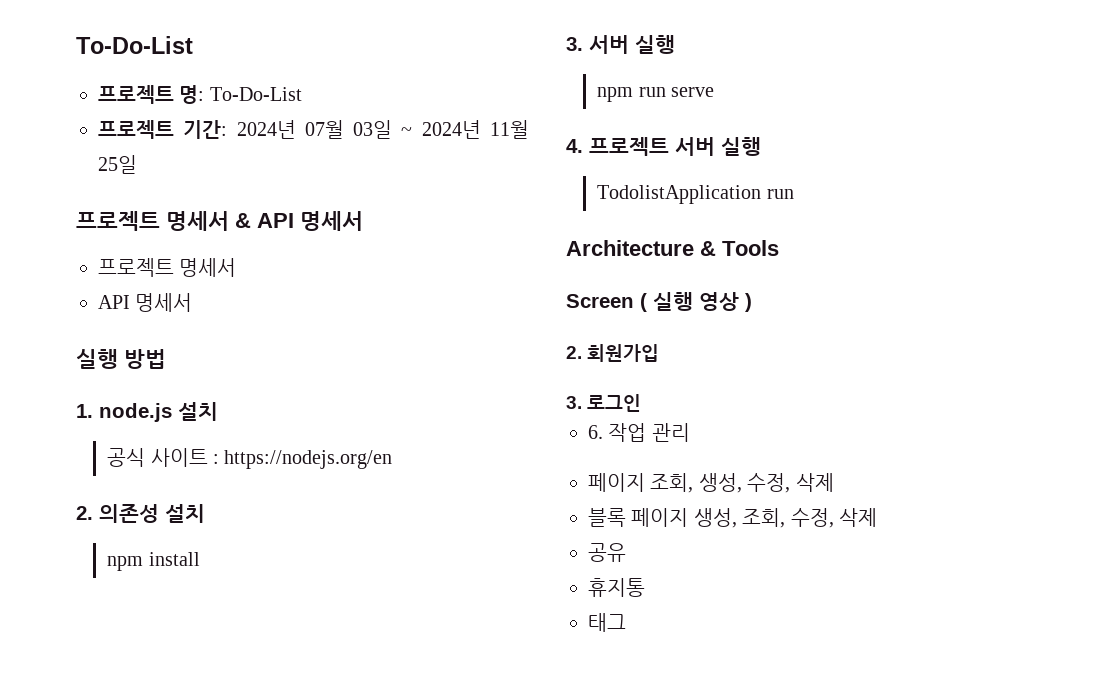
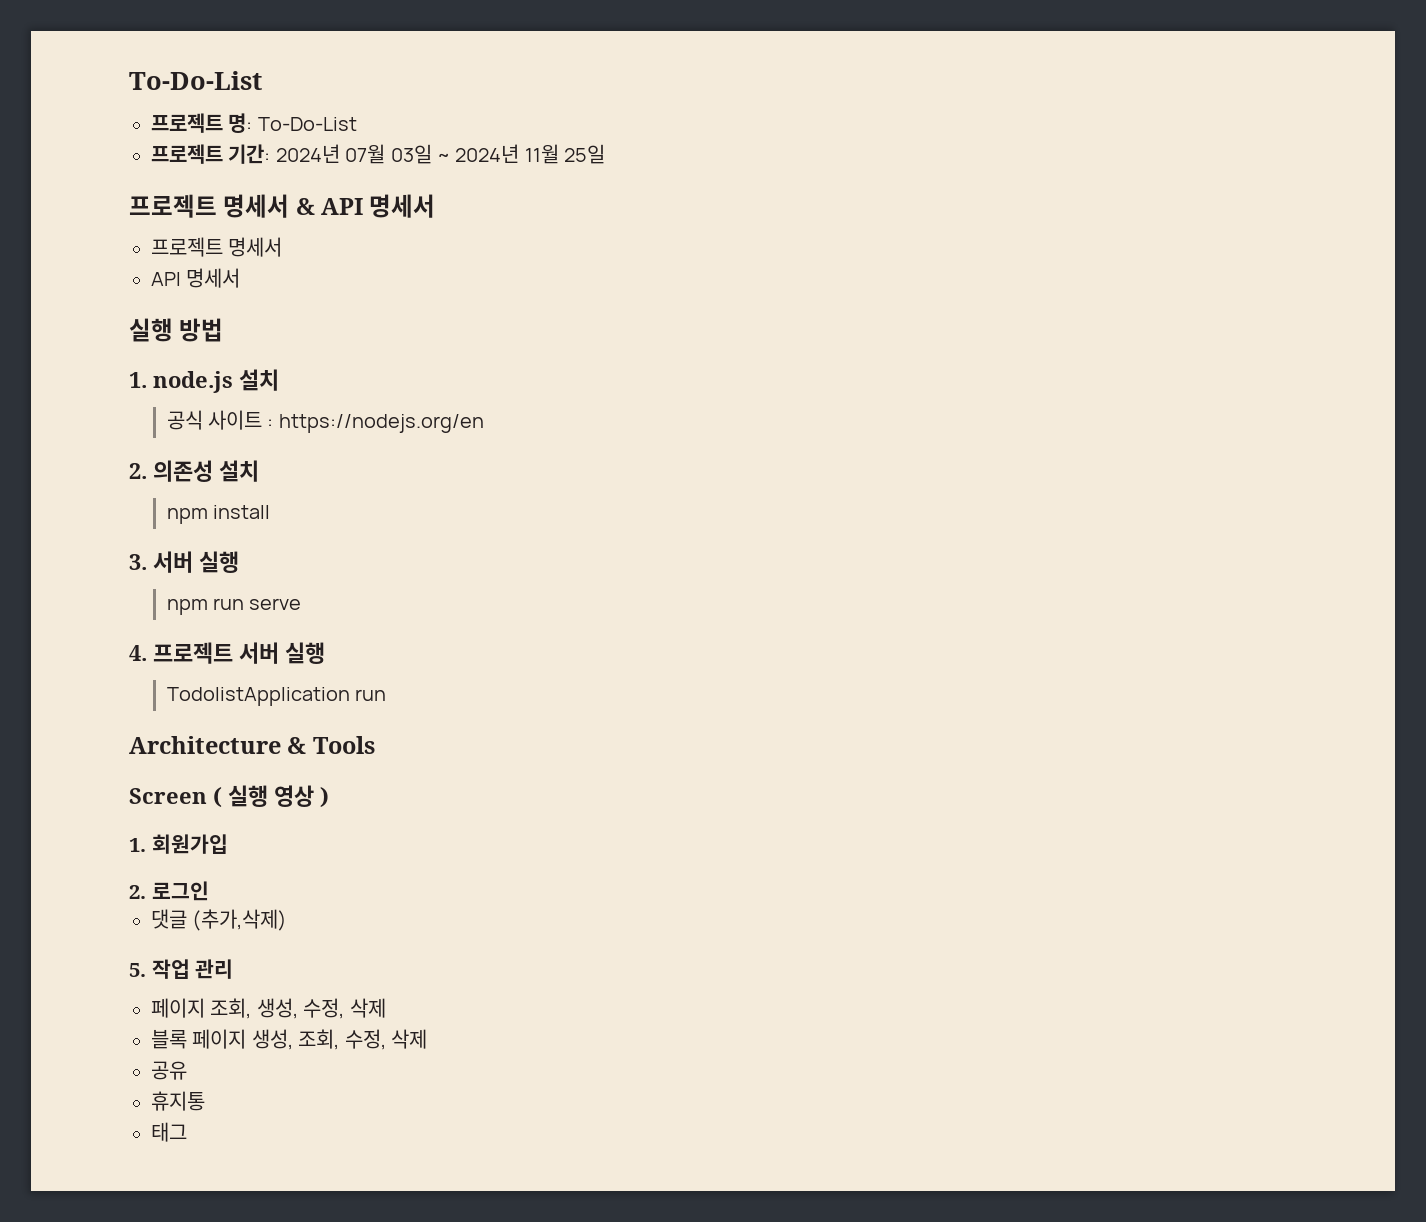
- 2. 회원가입
+ 1. 회원가입
- 3. 로그인
+ 2. 로그인
- 6. 작업 관리
+ 댓글 (추가,삭제)
+ 5. 작업 관리

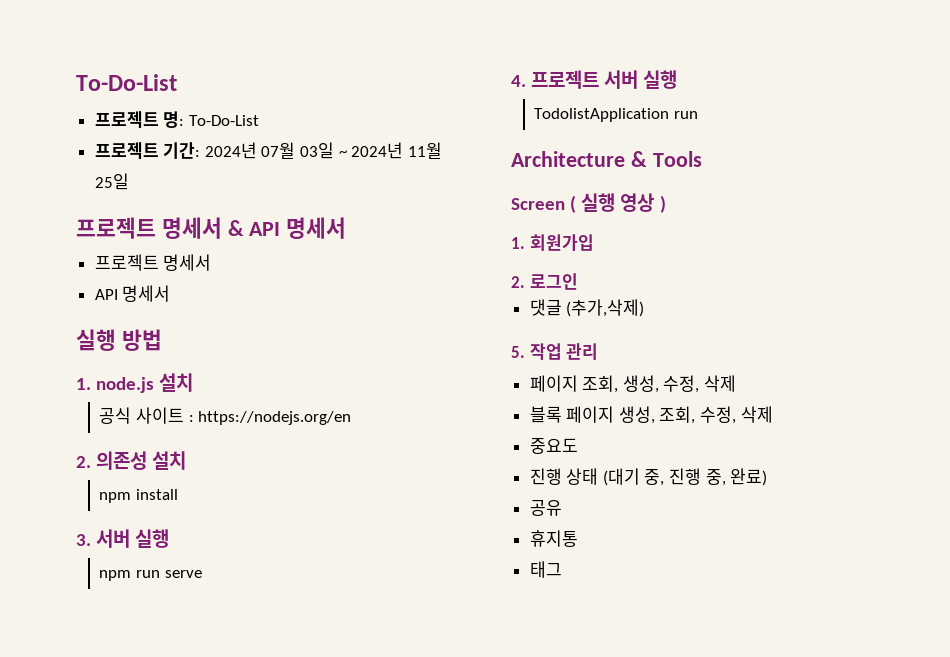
+ 중요도
+ 진행 상태 (대기 중, 진행 중, 완료)

